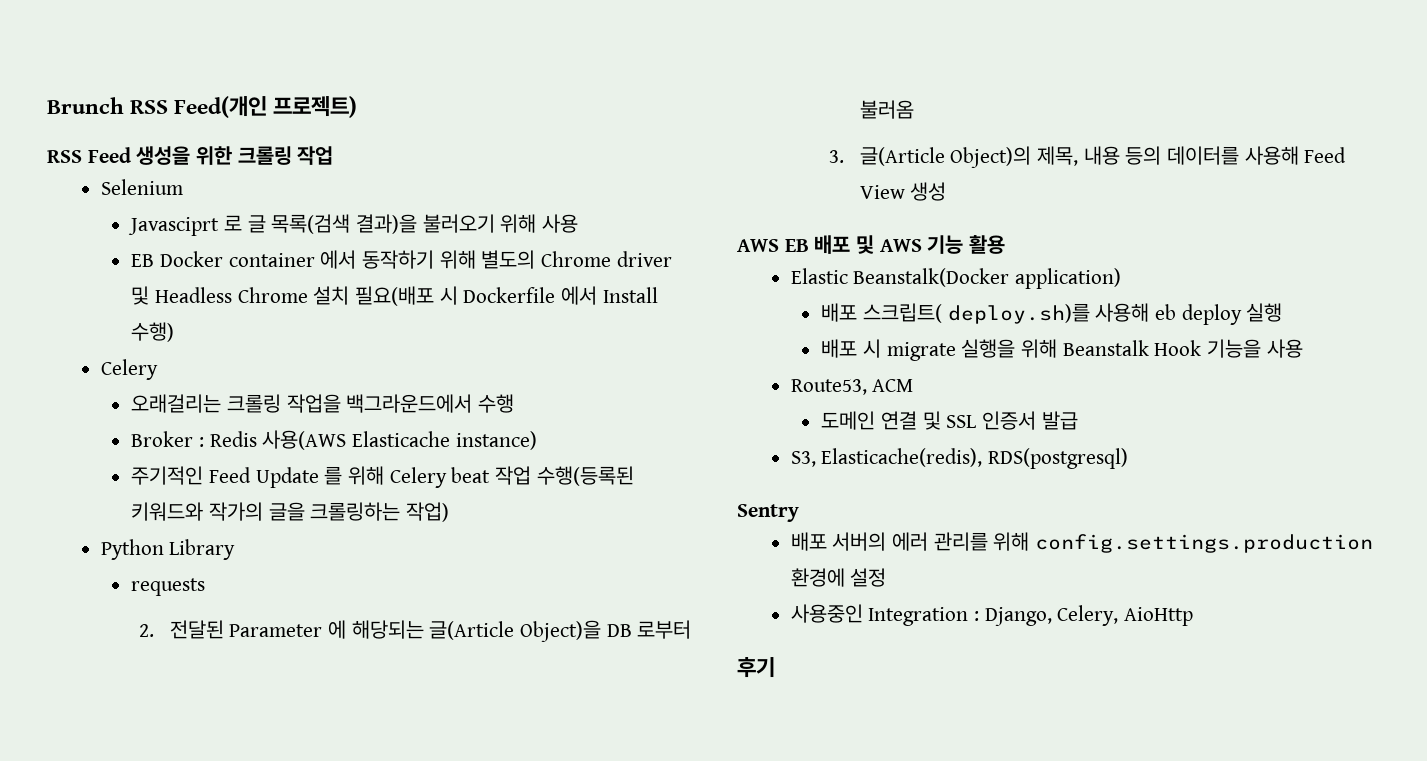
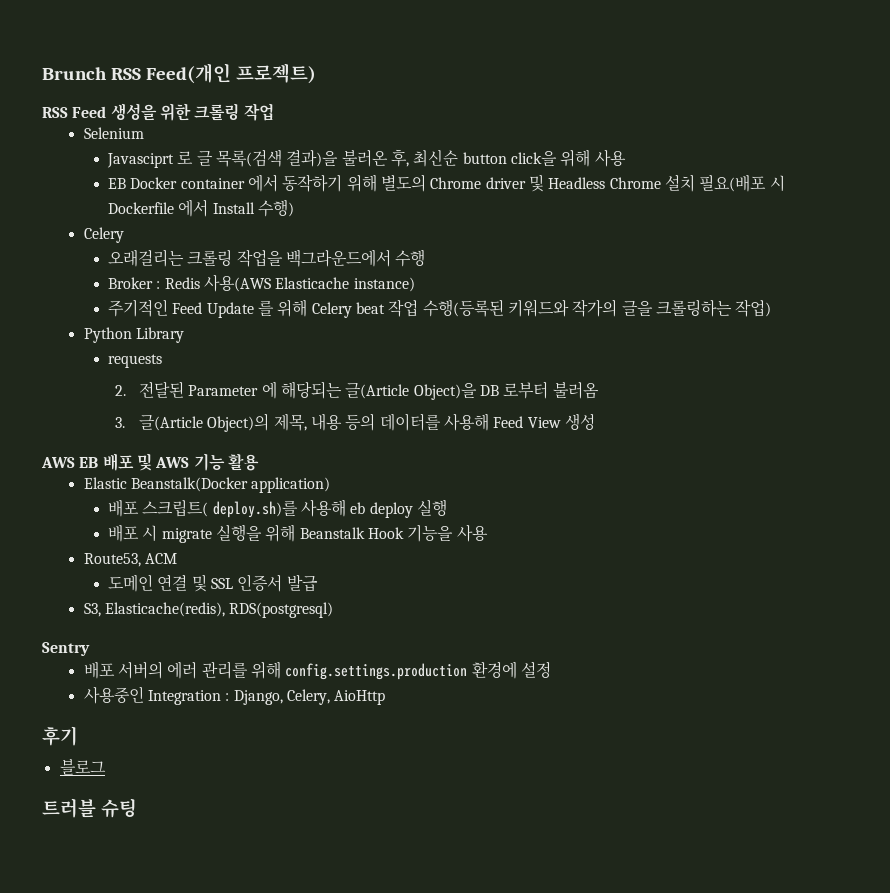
- Javasciprt 로 글 목록(검색 결과)을 불러오기 위해 사용
+ Javasciprt 로 글 목록(검색 결과)을 불러온 후, 최신순 button click을 위해 사용
+ 블로그
+ 트러블 슈팅

